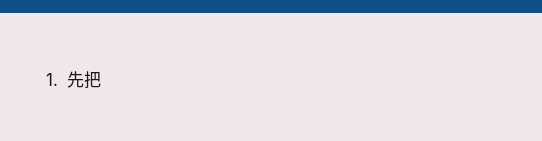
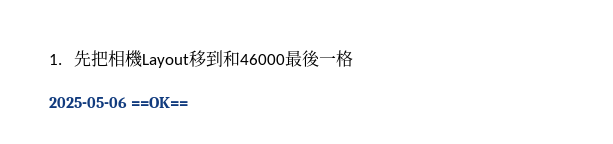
- 1.先把
+ 1.先把相機Layout移到和46000最後一格
+ 2025-05-06 ==OK==

